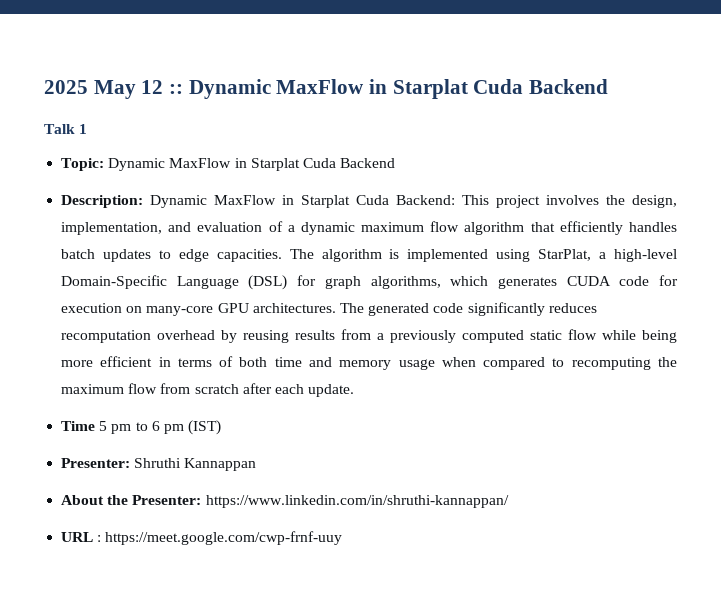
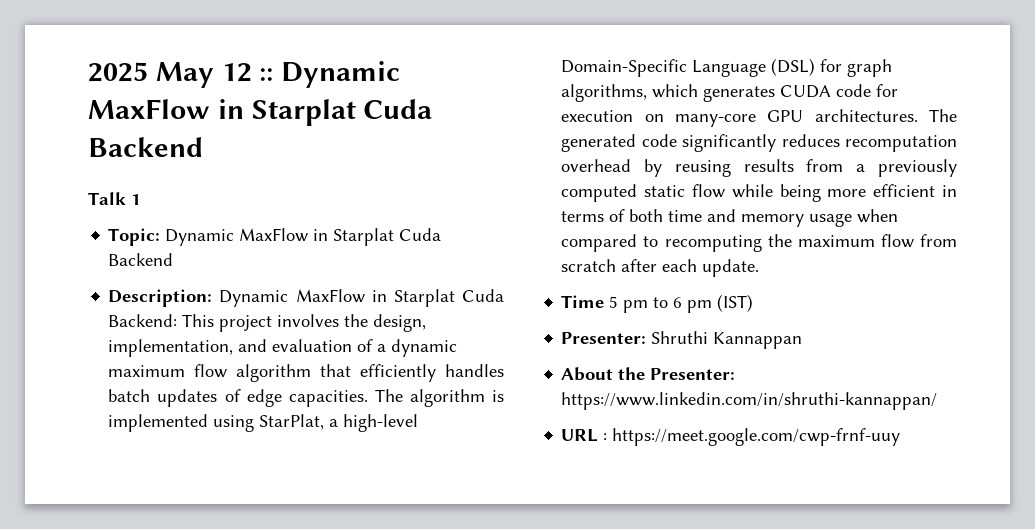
- Description: Dynamic MaxFlow in Starplat Cuda Backend: This project involves the design, implementation, and evaluation of a dynamic maximum flow algorithm that efficiently handles batch updates to edge capacities.
+ Description: Dynamic MaxFlow in Starplat Cuda Backend: This project involves the design, implementation, and evaluation of a dynamic maximum flow algorithm that efficiently handles batch updates of edge capacities.

